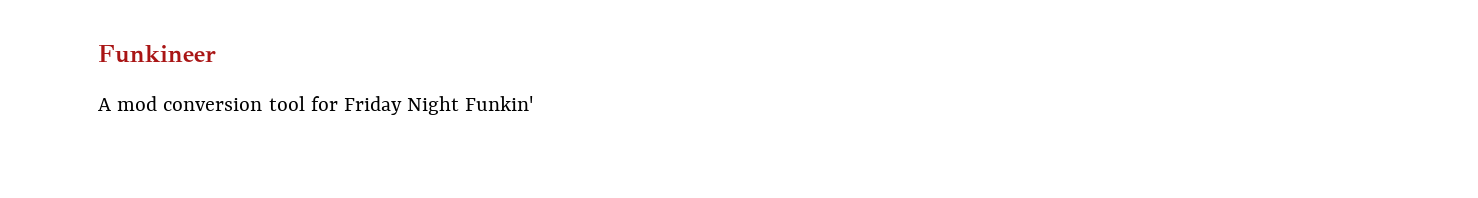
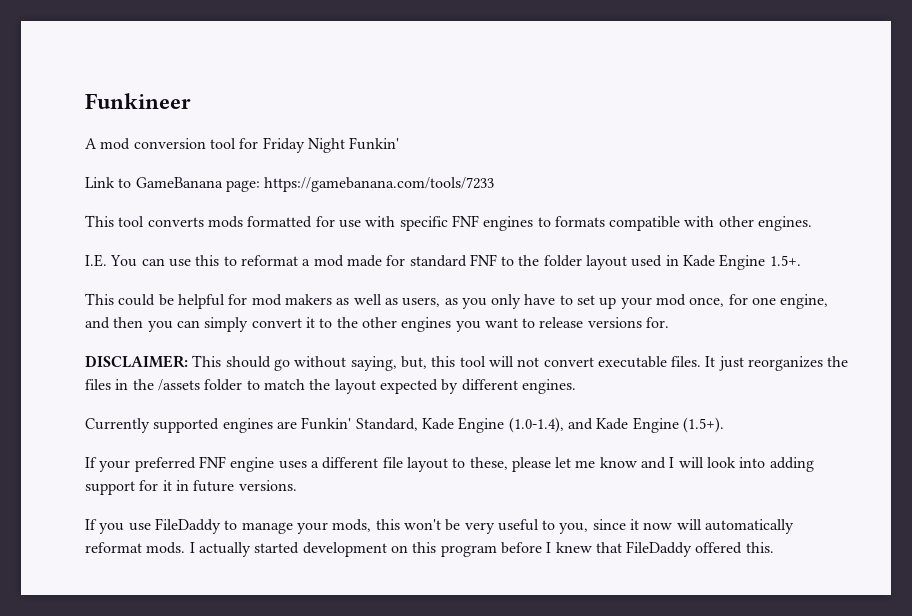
+ Link to GameBanana page: https://gamebanana.com/tools/7233
+ This tool converts mods formatted for use with specific FNF engines to formats compatible with other engines.
+ I.E. You can use this to reformat a mod made for standard FNF to the folder layout used in Kade Engine 1.5+.
+ This could be helpful for mod makers as well as users, as you only have to set up your mod once, for one engine, and then you can simply convert it to the other engines you want to release versions for.
+ DISCLAIMER: This should go without saying, but, this tool will not convert executable files. It just reorganizes the files in the /assets folder to match the layout expected by different engines.
+ Currently supported engines are Funkin' Standard, Kade Engine (1.0-1.4), and Kade Engine (1.5+).
+ If your preferred FNF engine uses a different file layout to these, please let me know and I will look into adding support for it in future versions.
+ If you use FileDaddy to manage your mods, this won't be very useful to you, since it now will automatically reformat mods. I actually started development on this program before I knew that FileDaddy offered this.

